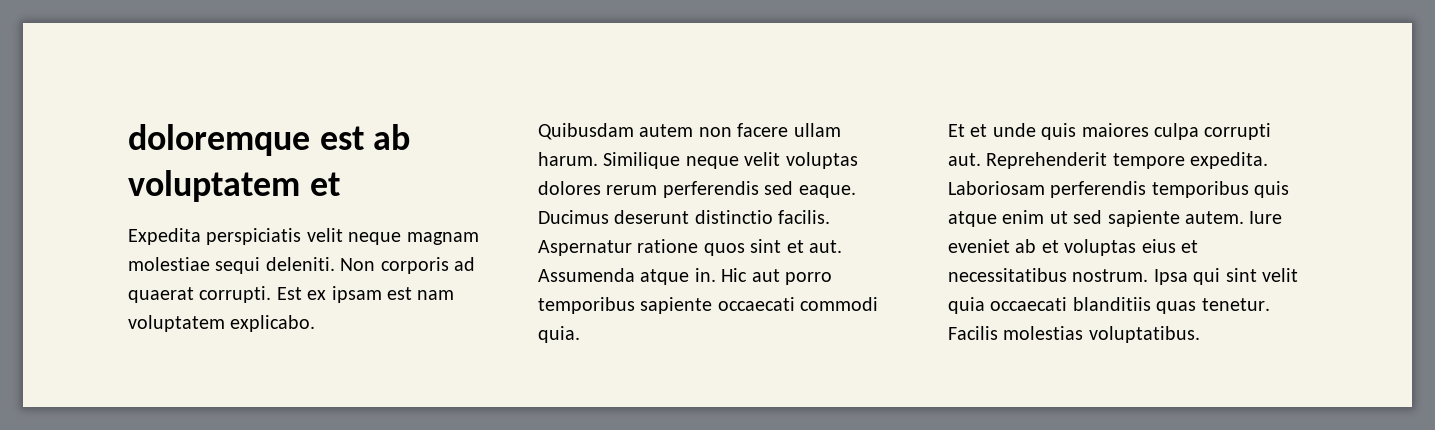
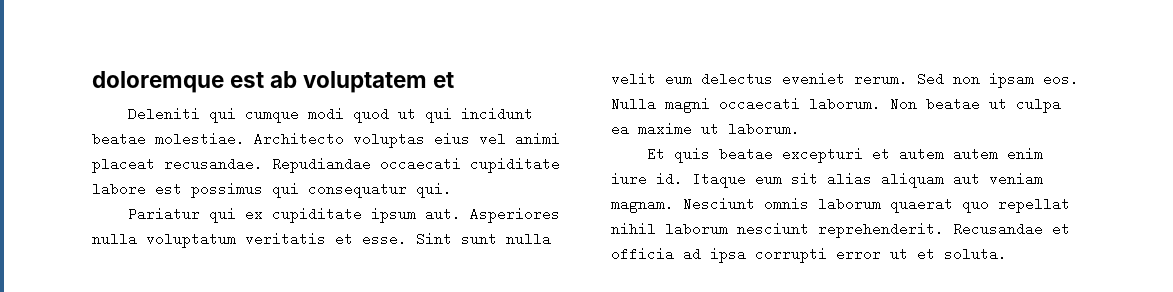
- Expedita perspiciatis velit neque magnam molestiae sequi deleniti. Non corporis ad quaerat corrupti. Est ex ipsam est nam voluptatem explicabo.
- Quibusdam autem non facere ullam harum. Similique neque velit voluptas dolores rerum perferendis sed eaque. Ducimus deserunt distinctio facilis. Aspernatur ratione quos sint et aut. Assumenda atque in. Hic aut porro temporibus sapiente occaecati commodi quia.
- Et et unde quis maiores culpa corrupti aut. Reprehenderit tempore expedita. Laboriosam perferendis temporibus quis atque enim ut sed sapiente autem. Iure eveniet ab et voluptas eius et necessitatibus nostrum. Ipsa qui sint velit quia occaecati blanditiis quas tenetur. Facilis molestias voluptatibus.
+ Deleniti qui cumque modi quod ut qui incidunt beatae molestiae. Architecto voluptas eius vel animi placeat recusandae. Repudiandae occaecati cupiditate labore est possimus qui consequatur qui.
+ Pariatur qui ex cupiditate ipsum aut. Asperiores nulla voluptatum veritatis et esse. Sint sunt nulla velit eum delectus eveniet rerum. Sed non ipsam eos. Nulla magni occaecati laborum. Non beatae ut culpa ea maxime ut laborum.
+ Et quis beatae excepturi et autem autem enim iure id. Itaque eum sit alias aliquam aut veniam magnam. Nesciunt omnis laborum quaerat quo repellat nihil laborum nesciunt reprehenderit. Recusandae et officia ad ipsa corrupti error ut et soluta.

